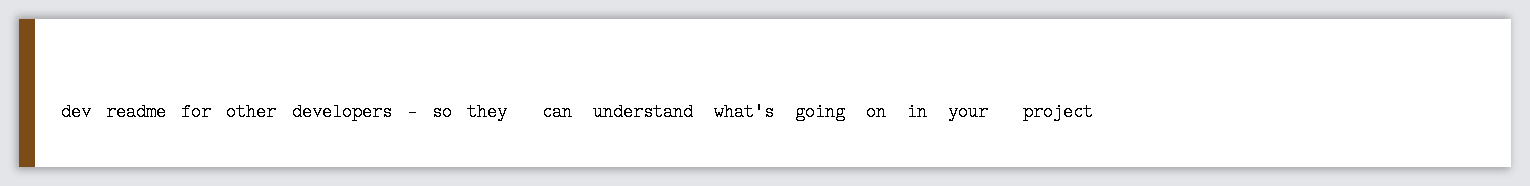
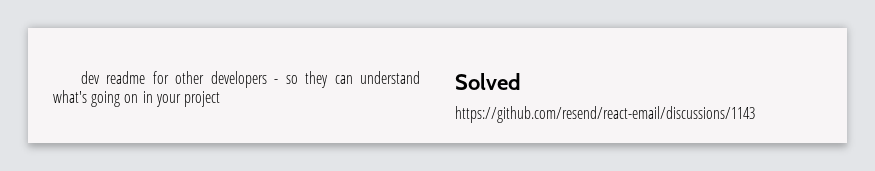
+ Solved
+ https://github.com/resend/react-email/discussions/1143

